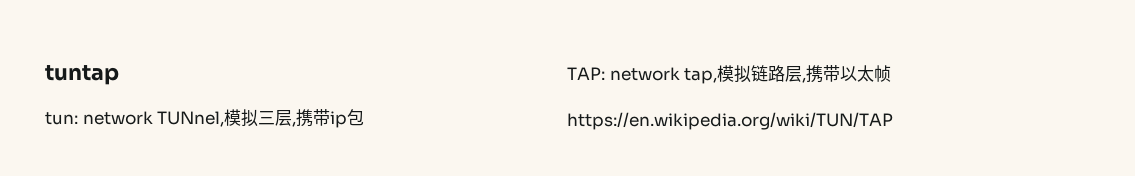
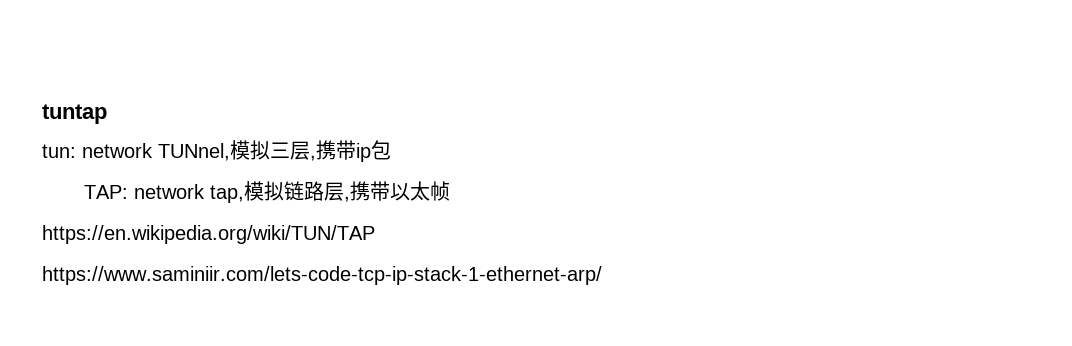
+ https://www.saminiir.com/lets-code-tcp-ip-stack-1-ethernet-arp/

